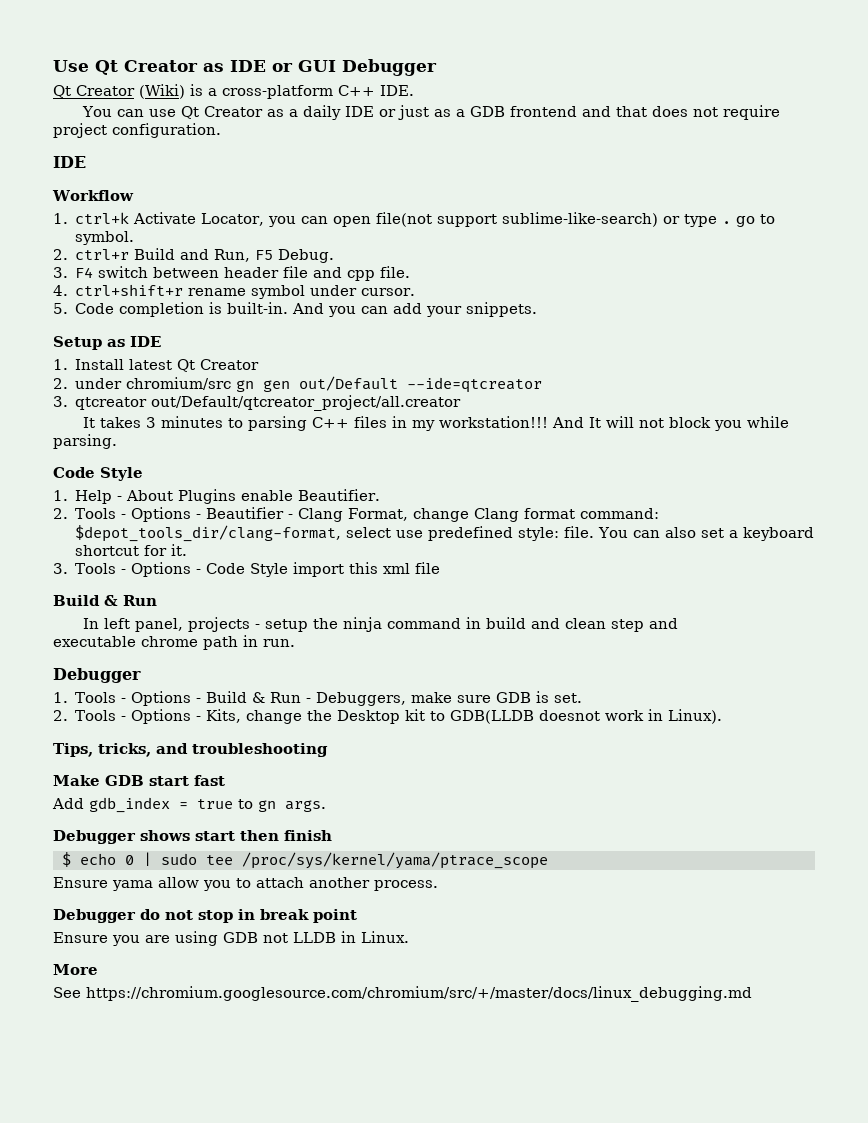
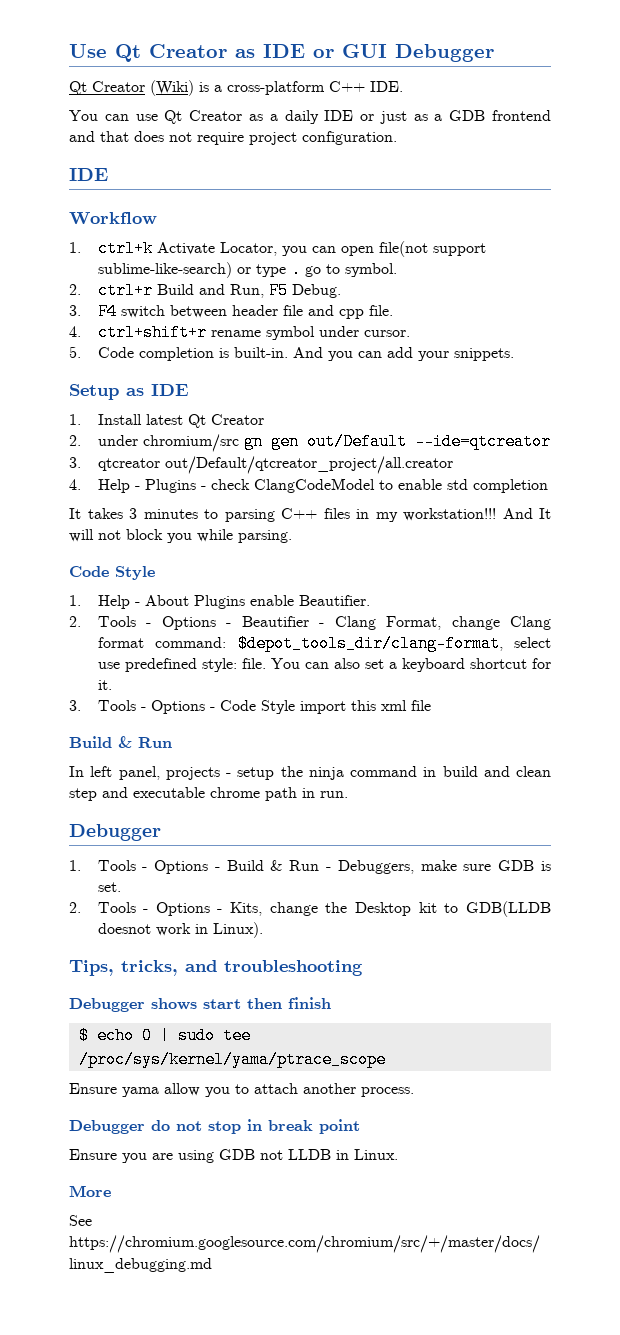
+ 4. Help - Plugins - check ClangCodeModel to enable std completion
- In left panel, projects - setup the ninja command in build and clean step and
- executable chrome path in run.
+ In left panel, projects - setup the ninja command in build and clean step and executable chrome path in run.
- Make GDB start fast
- Add gdb_index = true to gn args.

